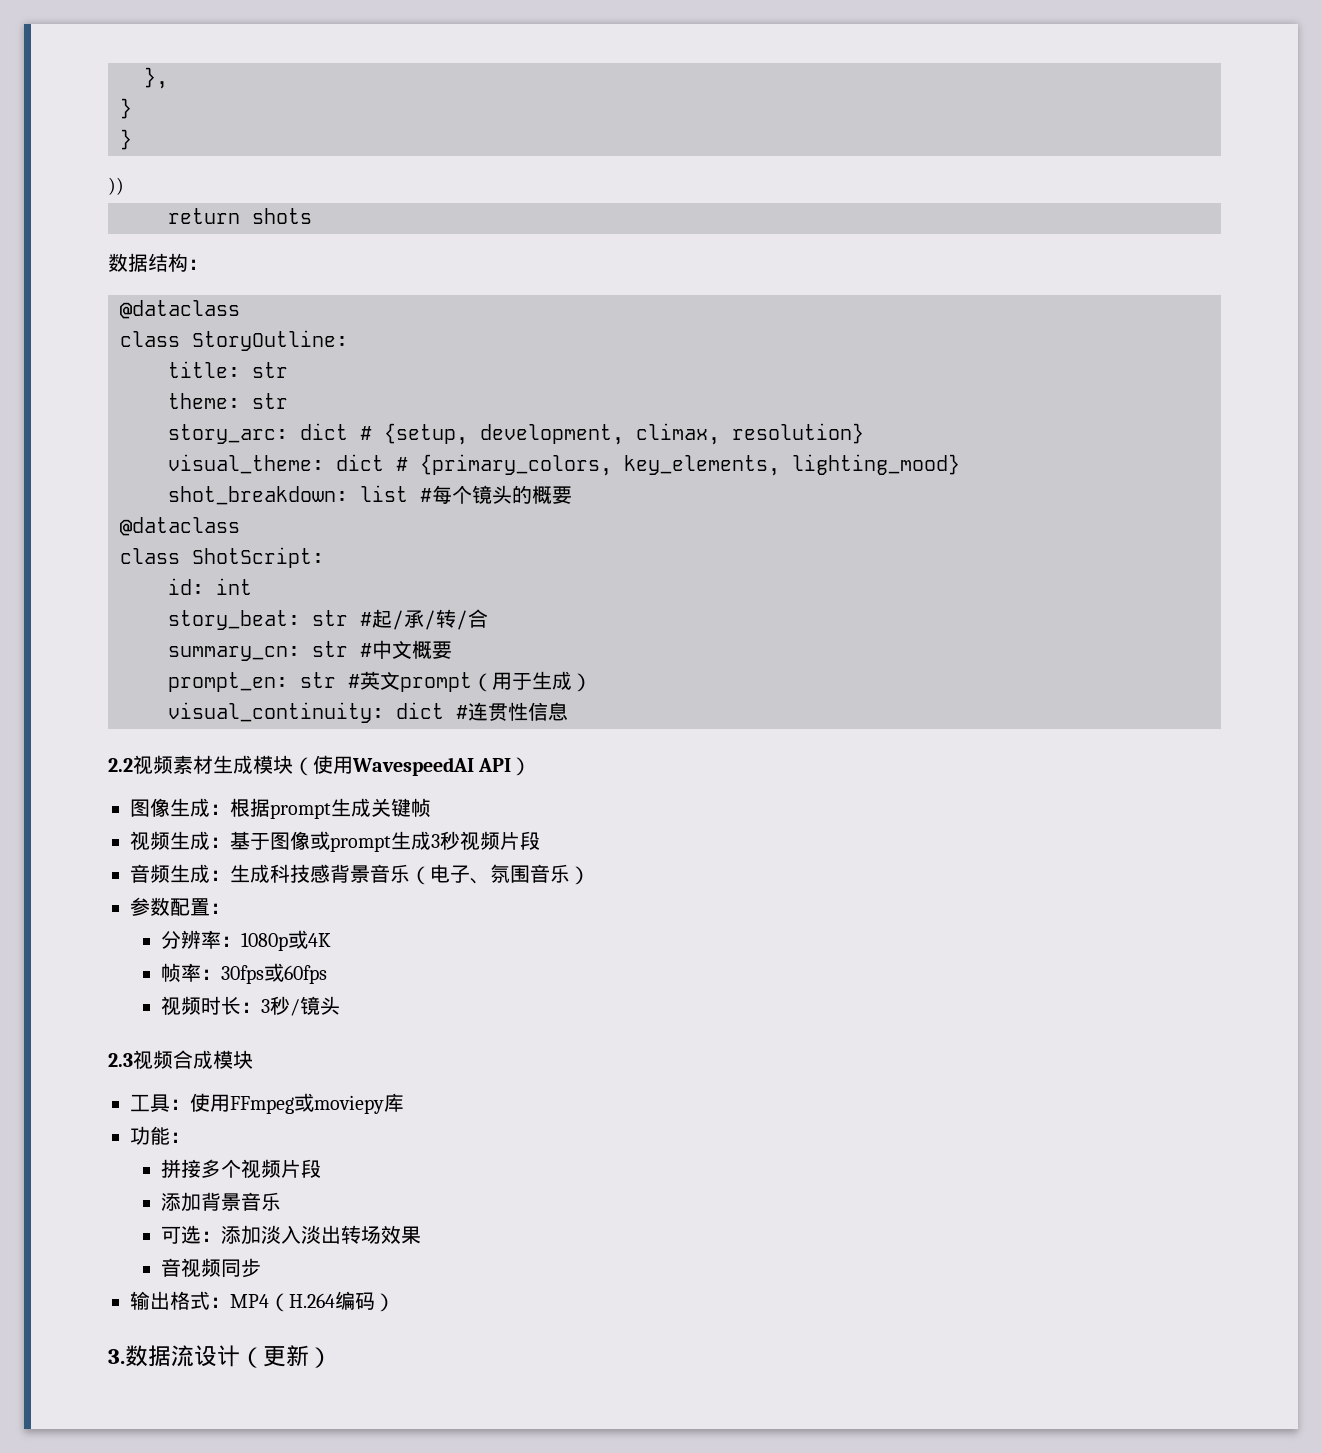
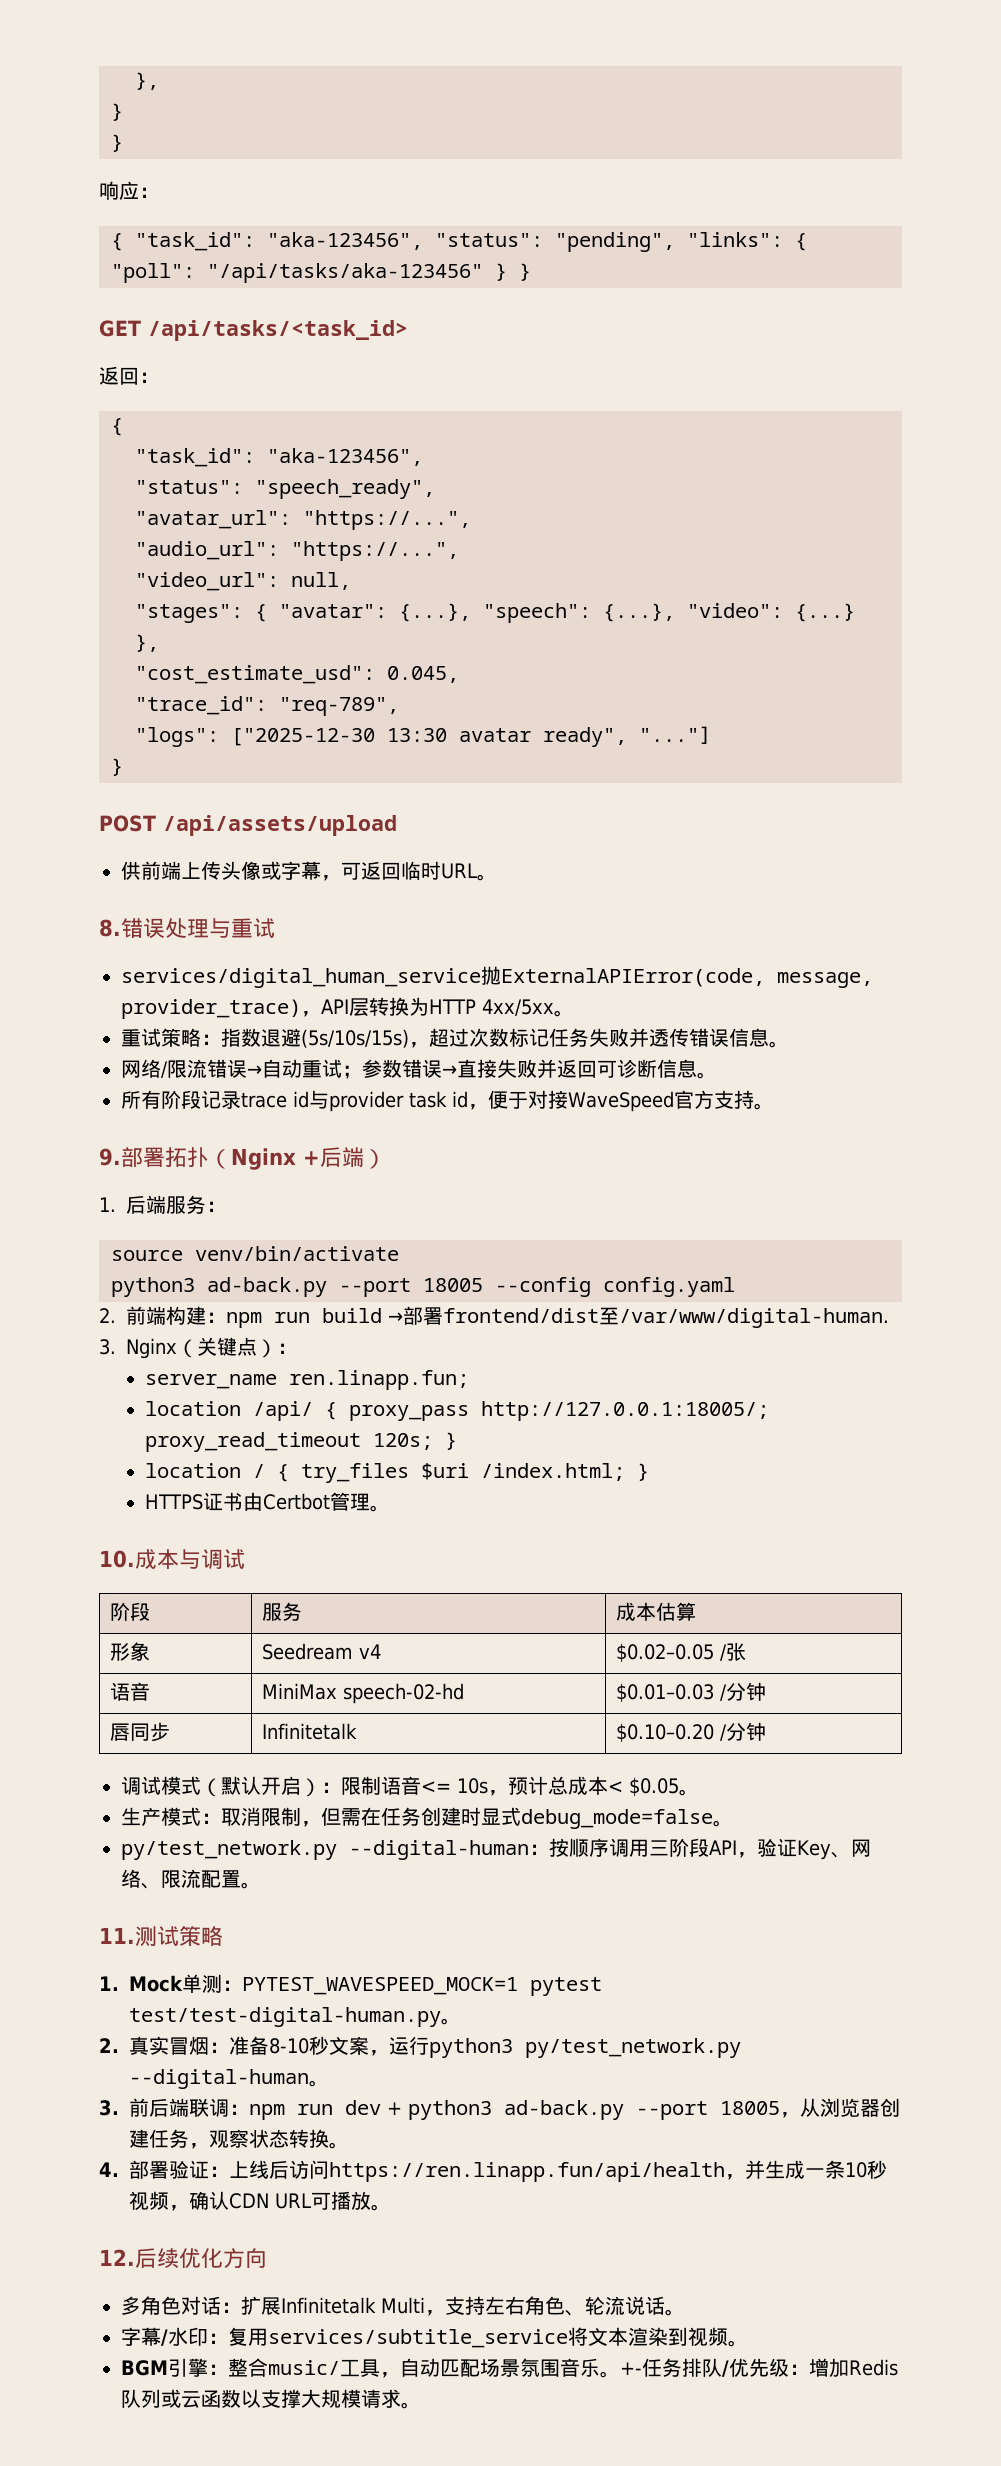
- ))
- return shots
- 数据结构：
- @dataclass
- class StoryOutline:
- title: str
- theme: str
- story_arc: dict # {setup, development, climax, resolution}
- visual_theme: dict # {primary_colors, key_elements, lighting_mood}
- shot_breakdown: list #每个镜头的概要
- @dataclass
- class ShotScript:
- id: int
- story_beat: str #起/承/转/合
- summary_cn: str #中文概要
- prompt_en: str #英文prompt（用于生成）
- visual_continuity: dict #连贯性信息
- 2.2视频素材生成模块（使用WavespeedAI API）
- 图像生成：根据prompt生成关键帧
- 视频生成：基于图像或prompt生成3秒视频片段
- 音频生成：生成科技感背景音乐（电子、氛围音乐）
- 参数配置：
- 分辨率：1080p或4K
- 帧率：30fps或60fps
- 视频时长：3秒/镜头
- 2.3视频合成模块
- 工具：使用FFmpeg或moviepy库
- 功能：
- 拼接多个视频片段
- 添加背景音乐
- 可选：添加淡入淡出转场效果
- 音视频同步
- 输出格式：MP4（H.264编码）
- 3.数据流设计（更新）
+ 响应：
+ { "task_id": "aka-123456", "status": "pending", "links": { "poll": "/api/tasks/aka-123456" } }
+ GET /api/tasks/<task_id>
+ 返回：
+ {
+ "task_id": "aka-123456",
+ "status": "speech_ready",
+ "avatar_url": "https://...",
+ "audio_url": "https://...",
+ "video_url": null,
+ "stages": { "avatar": {...}, "speech": {...}, "video": {...} },
+ "cost_estimate_usd": 0.045,
+ "trace_id": "req-789",
+ "logs": ["2025-12-30 13:30 avatar ready", "..."]
+ }
+ POST /api/assets/upload
+ 供前端上传头像或字幕，可返回临时URL。
+ 8.错误处理与重试
+ services/digital_human_service抛ExternalAPIError(code, message, provider_trace)，API层转换为HTTP 4xx/5xx。
+ 重试策略：指数退避(5s/10s/15s)，超过次数标记任务失败并透传错误信息。
+ 网络/限流错误→自动重试；参数错误→直接失败并返回可诊断信息。
+ 所有阶段记录trace id与provider task id，便于对接WaveSpeed官方支持。
+ 9.部署拓扑（Nginx +后端）
+ 1.后端服务：
+ source venv/bin/activate
+ python3 ad-back.py --port 18005 --config config.yaml
+ 2.前端构建：npm run build →部署frontend/dist至/var/www/digital-human.
+ 3. Nginx（关键点）：
+ server_name ren.linapp.fun;
+ location /api/ { proxy_pass http://127.0.0.1:18005/; proxy_read_timeout 120s; }
+ location / { try_files $uri /index.html; }
+ HTTPS证书由Certbot管理。
+ 10.成本与调试
+ 阶段 | 服务 | 成本估算
+ 形象 | Seedream v4 | $0.02–0.05 /张
+ 语音 | MiniMax speech-02-hd | $0.01–0.03 /分钟
+ 唇同步 | Infinitetalk | $0.10–0.20 /分钟
+ 调试模式（默认开启）：限制语音<= 10s，预计总成本< $0.05。
+ 生产模式：取消限制，但需在任务创建时显式debug_mode=false。
+ py/test_network.py --digital-human：按顺序调用三阶段API，验证Key、网络、限流配置。
+ 11.测试策略
+ 1. Mock单测：PYTEST_WAVESPEED_MOCK=1 pytest test/test-digital-human.py。
+ 2.真实冒烟：准备8-10秒文案，运行python3 py/test_network.py --digital-human。
+ 3.前后端联调：npm run dev + python3 ad-back.py --port 18005，从浏览器创建任务，观察状态转换。
+ 4.部署验证：上线后访问https://ren.linapp.fun/api/health，并生成一条10秒视频，确认CDN URL可播放。
+ 12.后续优化方向
+ 多角色对话：扩展Infinitetalk Multi，支持左右角色、轮流说话。
+ 字幕/水印：复用services/subtitle_service将文本渲染到视频。
+ BGM引擎：整合music/工具，自动匹配场景氛围音乐。+-任务排队/优先级：增加Redis队列或云函数以支撑大规模请求。

